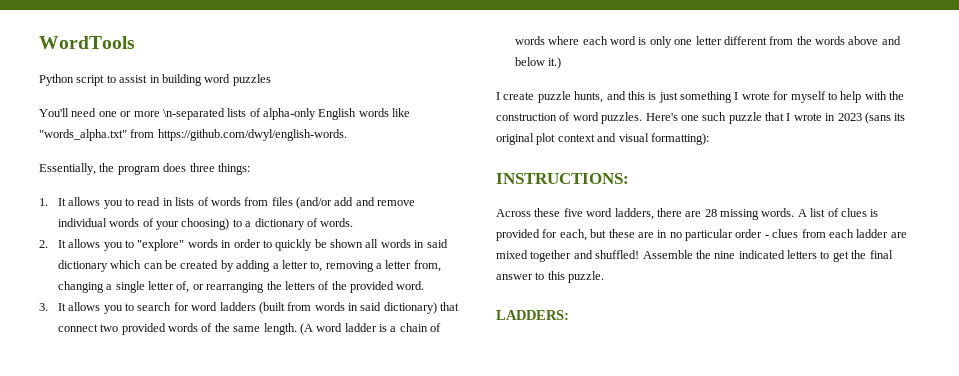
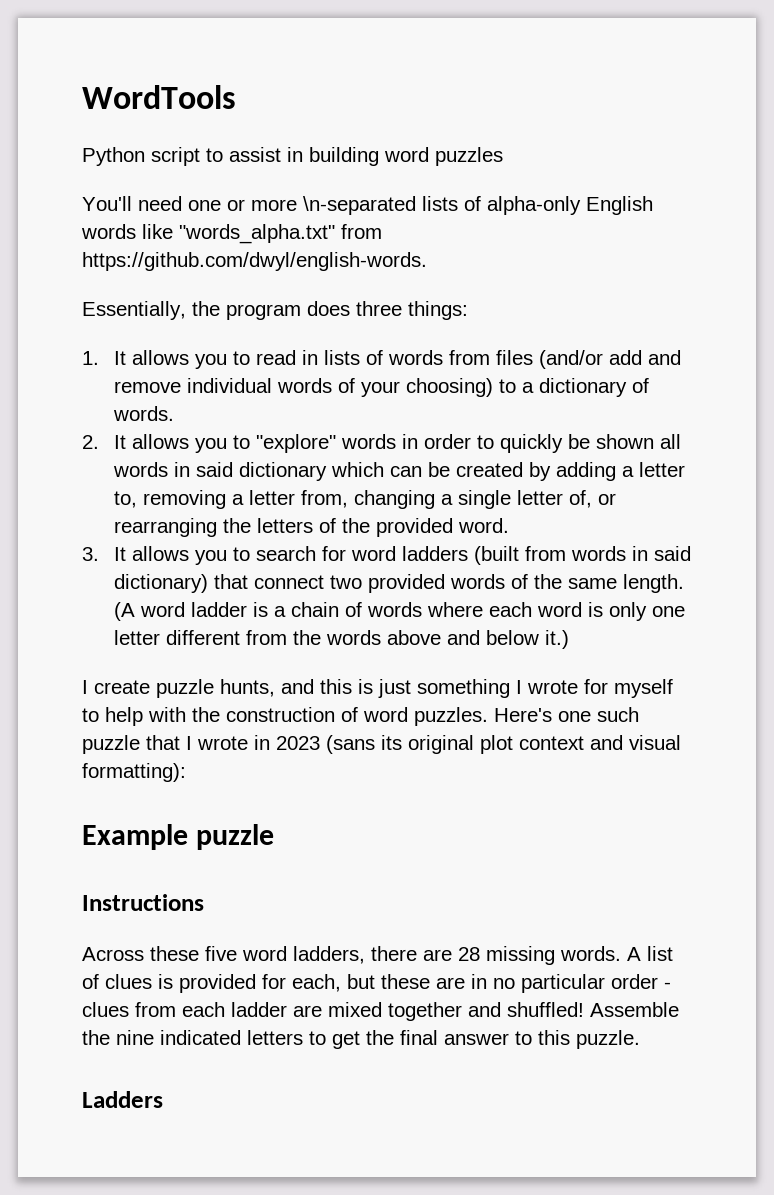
- INSTRUCTIONS:
+ Example puzzle
+ Instructions
- LADDERS:
+ Ladders

